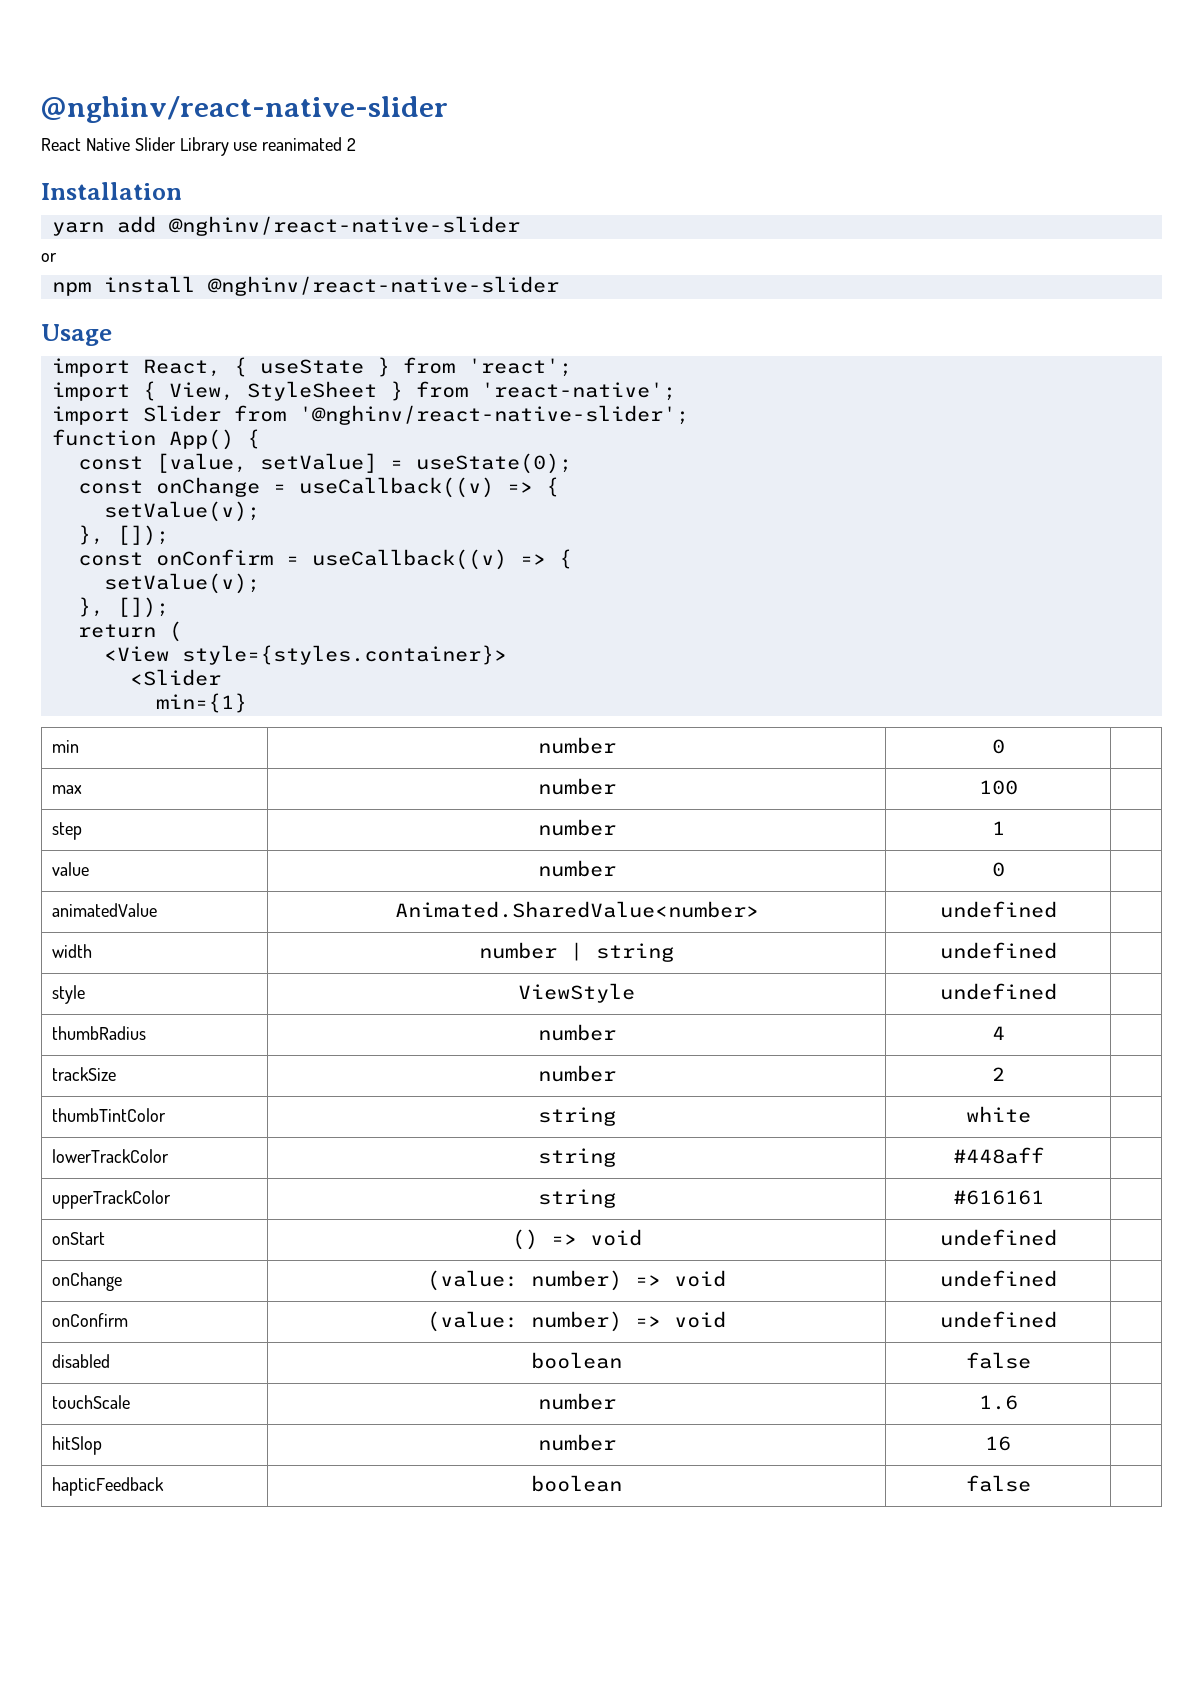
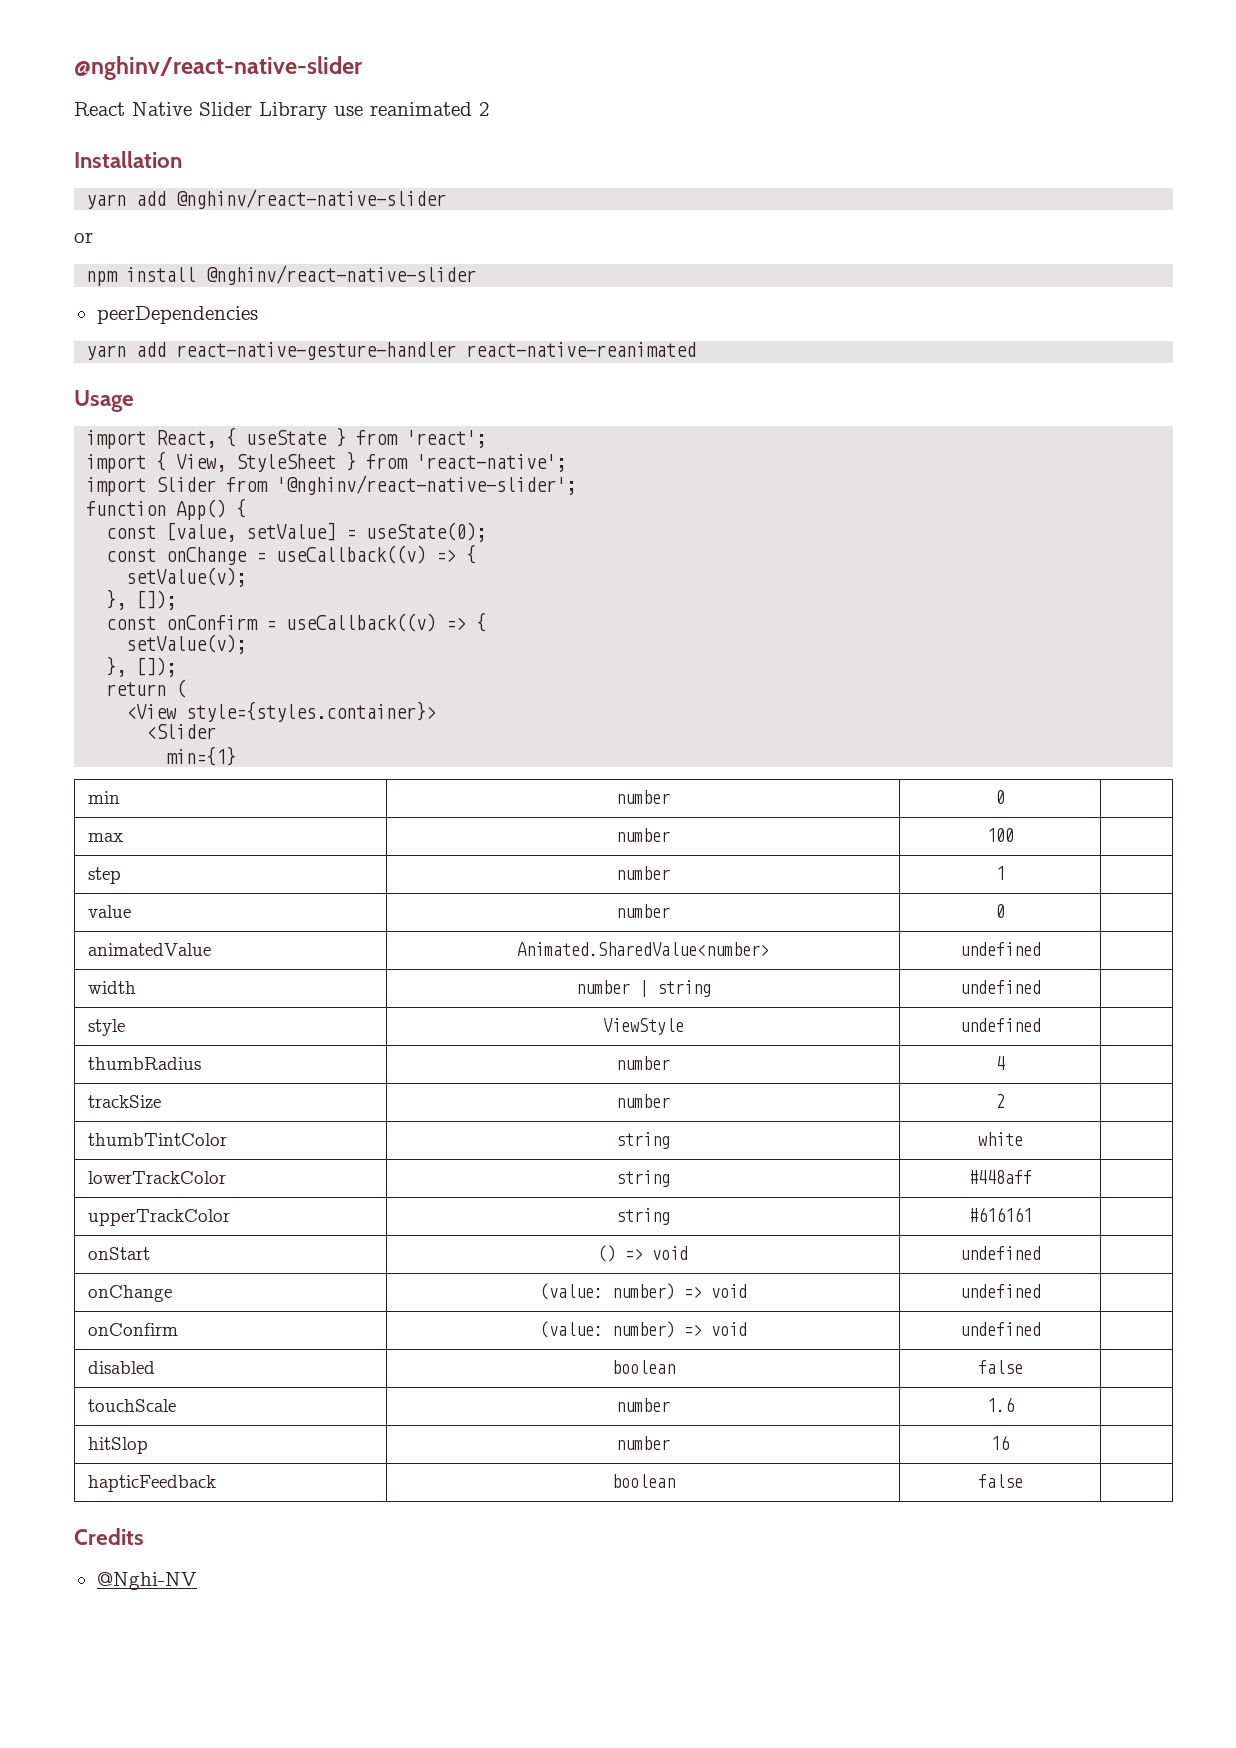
+ peerDependencies
+ yarn add react-native-gesture-handler react-native-reanimated
+ Credits
+ @Nghi-NV

